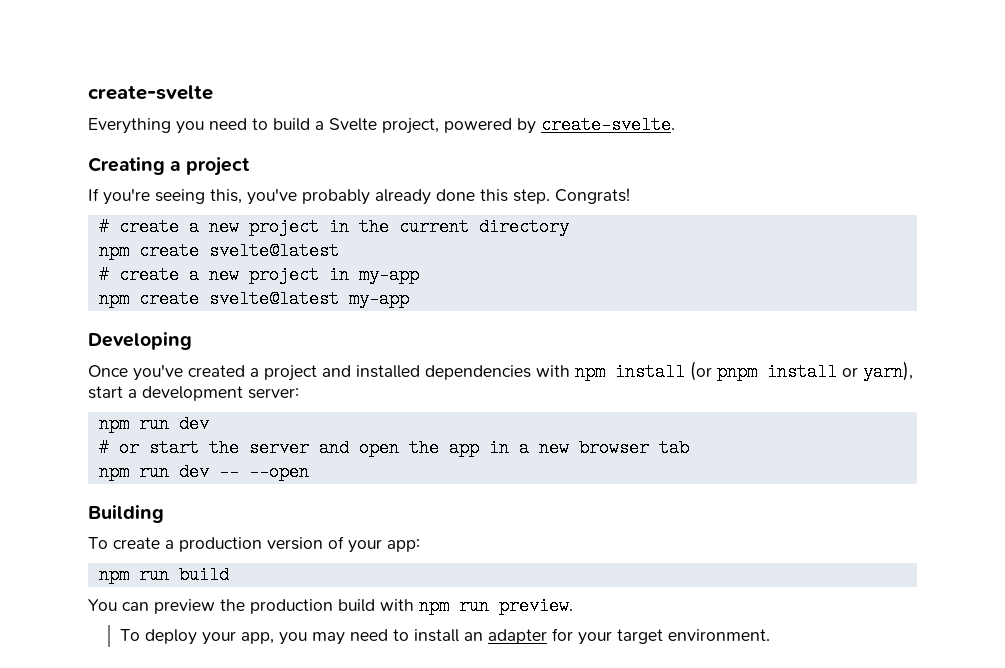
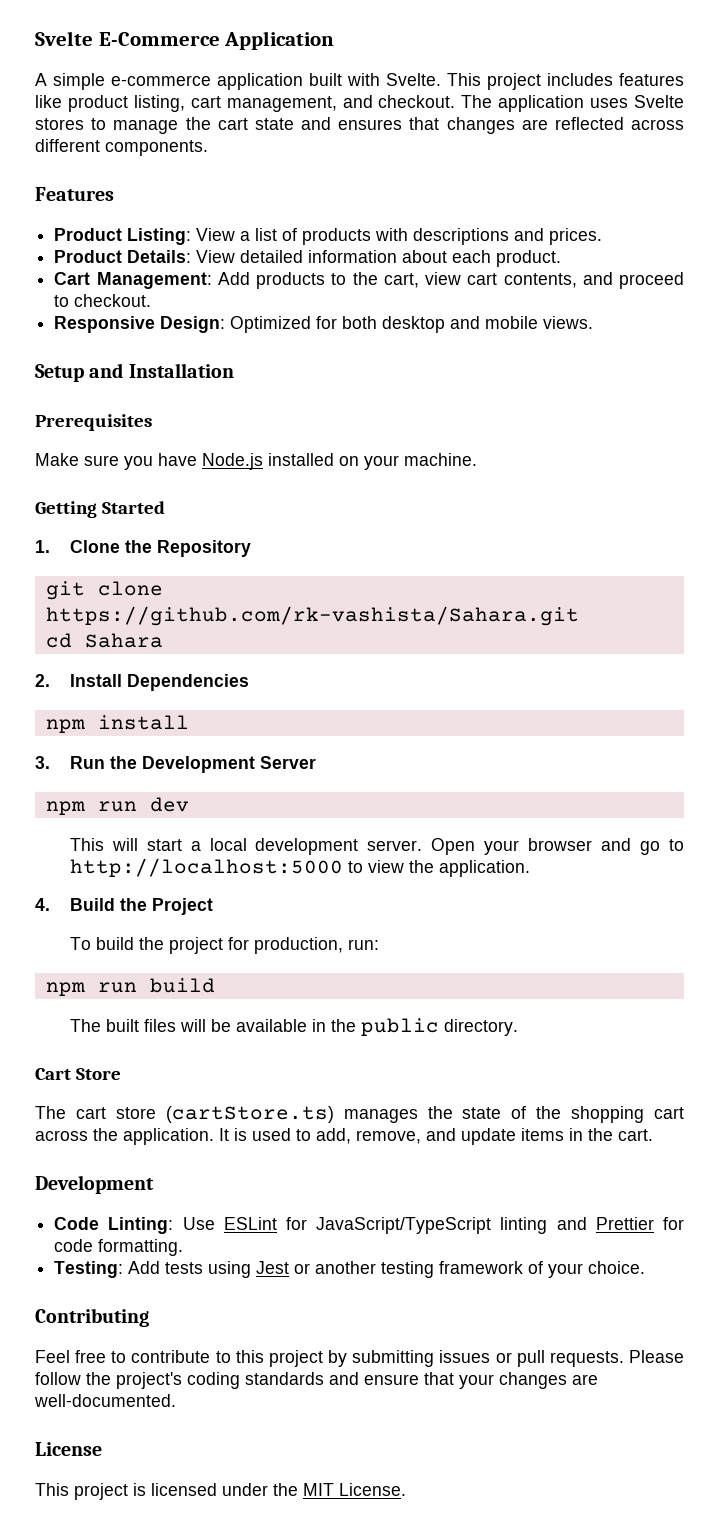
- create-svelte
- Everything you need to build a Svelte project, powered by create-svelte.
- Creating a project
- If you're seeing this, you've probably already done this step. Congrats!
- # create a new project in the current directory
- npm create svelte@latest
- # create a new project in my-app
- npm create svelte@latest my-app
- Developing
- Once you've created a project and installed dependencies with npm install (or pnpm install or yarn), start a development server:
+ Svelte E-Commerce Application
+ A simple e-commerce application built with Svelte. This project includes features like product listing, cart management, and checkout. The application uses Svelte stores to manage the cart state and ensures that changes are reflected across different components.
+ Features
+ Product Listing: View a list of products with descriptions and prices.
+ Product Details: View detailed information about each product.
+ Cart Management: Add products to the cart, view cart contents, and proceed to checkout.
+ Responsive Design: Optimized for both desktop and mobile views.
+ Setup and Installation
+ Prerequisites
+ Make sure you have Node.js installed on your machine.
+ Getting Started
+ 1. Clone the Repository
+ git clone https://github.com/rk-vashista/Sahara.git
+ cd Sahara
+ 2. Install Dependencies
+ npm install
+ 3. Run the Development Server
  npm run dev
- # or start the server and open the app in a new browser tab
- npm run dev -- --open
- Building
- To create a production version of your app:
+ This will start a local development server. Open your browser and go to http://localhost:5000 to view the application.
+ 4. Build the Project
+ To build the project for production, run:
  npm run build
- You can preview the production build with npm run preview.
- To deploy your app, you may need to install an adapter for your target environment.
+ The built files will be available in the public directory.
+ Cart Store
+ The cart store (cartStore.ts) manages the state of the shopping cart across the application. It is used to add, remove, and update items in the cart.
+ Development
+ Code Linting: Use ESLint for JavaScript/TypeScript linting and Prettier for code formatting.
+ Testing: Add tests using Jest or another testing framework of your choice.
+ Contributing
+ Feel free to contribute to this project by submitting issues or pull requests. Please follow the project's coding standards and ensure that your changes are well-documented.
+ License
+ This project is licensed under the MIT License.

